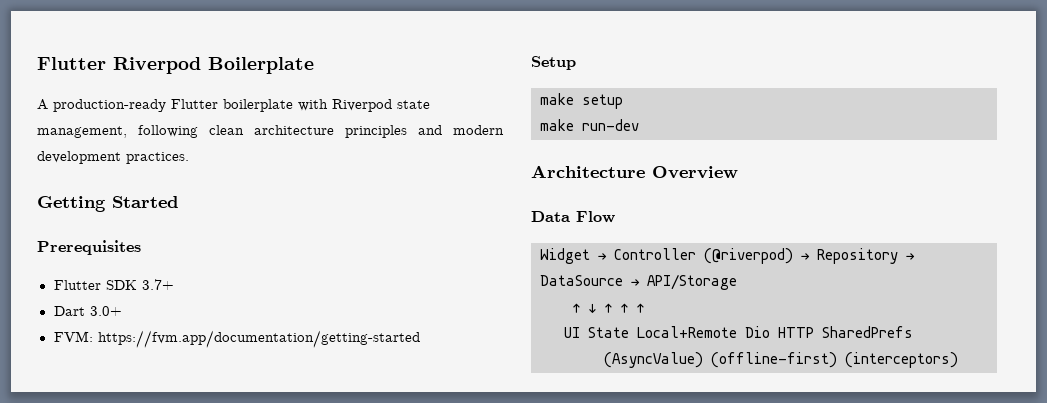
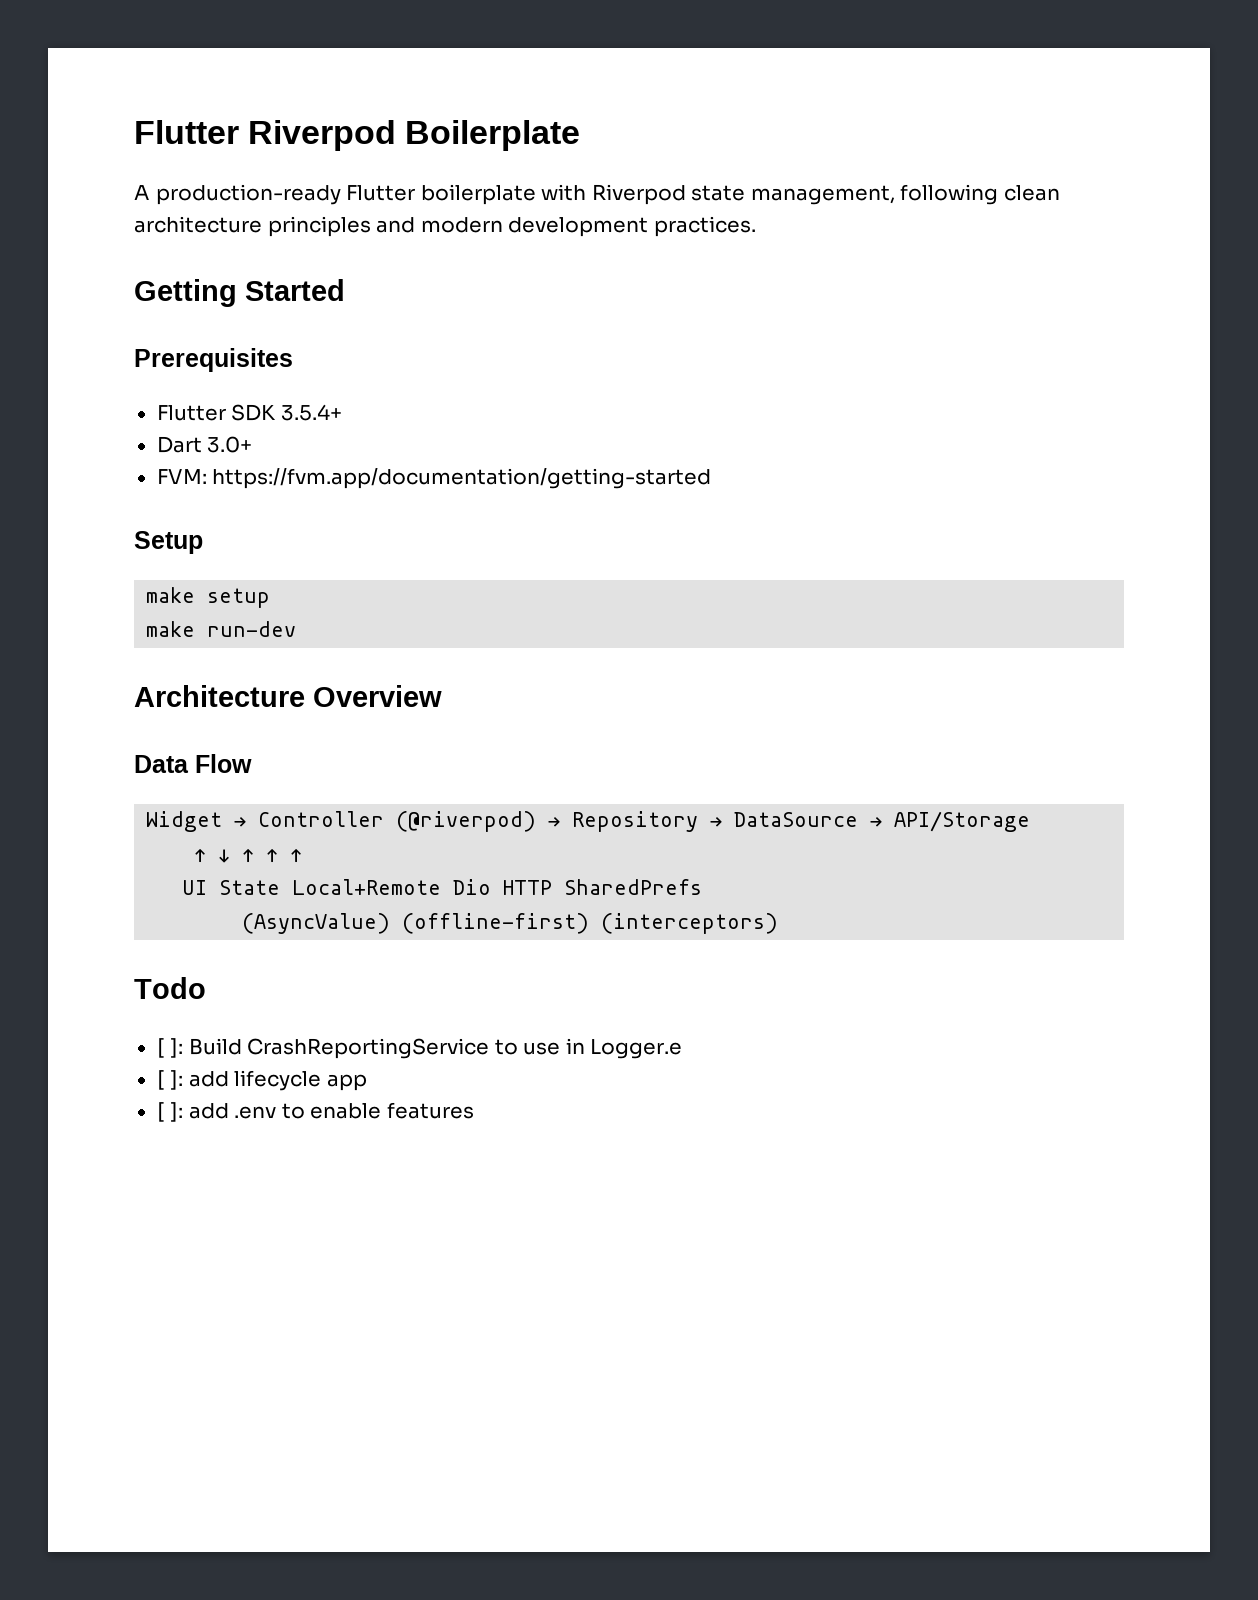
- Flutter SDK 3.7+
+ Flutter SDK 3.5.4+
+ Todo
+ [ ]: Build CrashReportingService to use in Logger.e
+ [ ]: add lifecycle app
+ [ ]: add .env to enable features

